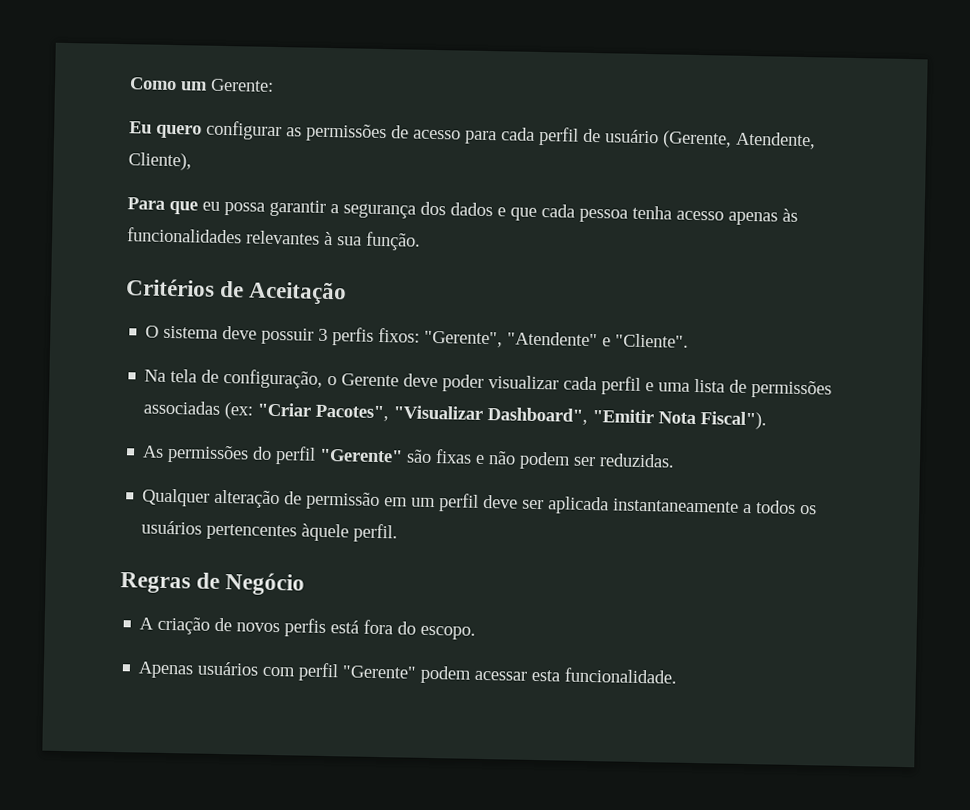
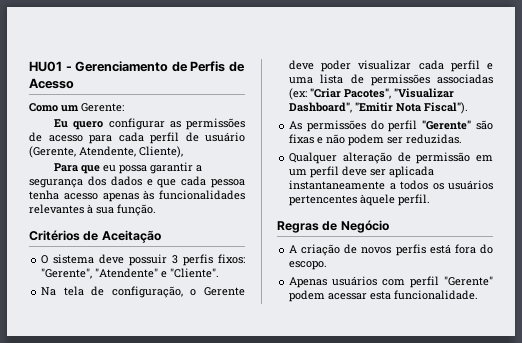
+ HU01 - Gerenciamento de Perfis de Acesso

